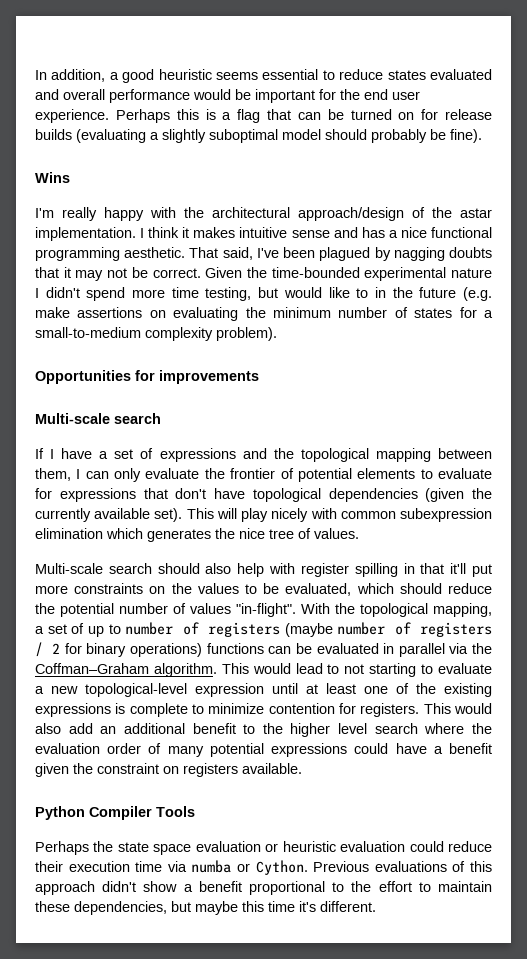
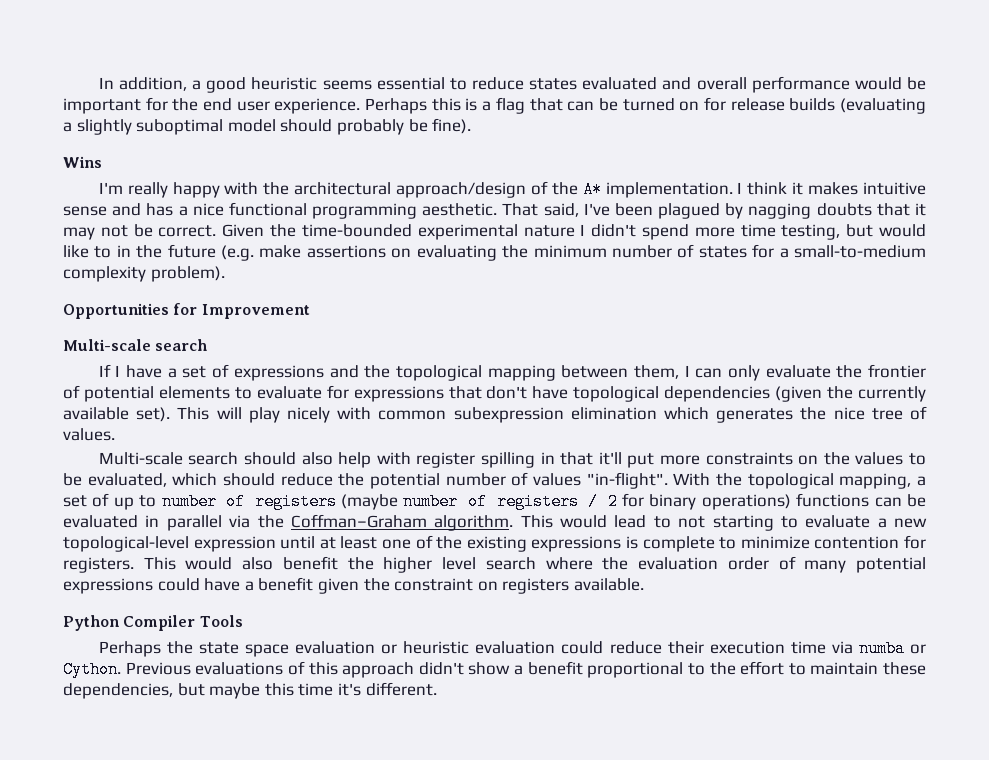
- I'm really happy with the architectural approach/design of the astar implementation.
+ I'm really happy with the architectural approach/design of the A* implementation.
- Opportunities for improvements
+ Opportunities for Improvement
- This would also add an additional benefit to the higher level search where the evaluation order of many potential expressions could have a benefit given the constraint on registers available.
+ This would also benefit the higher level search where the evaluation order of many potential expressions could have a benefit given the constraint on registers available.

